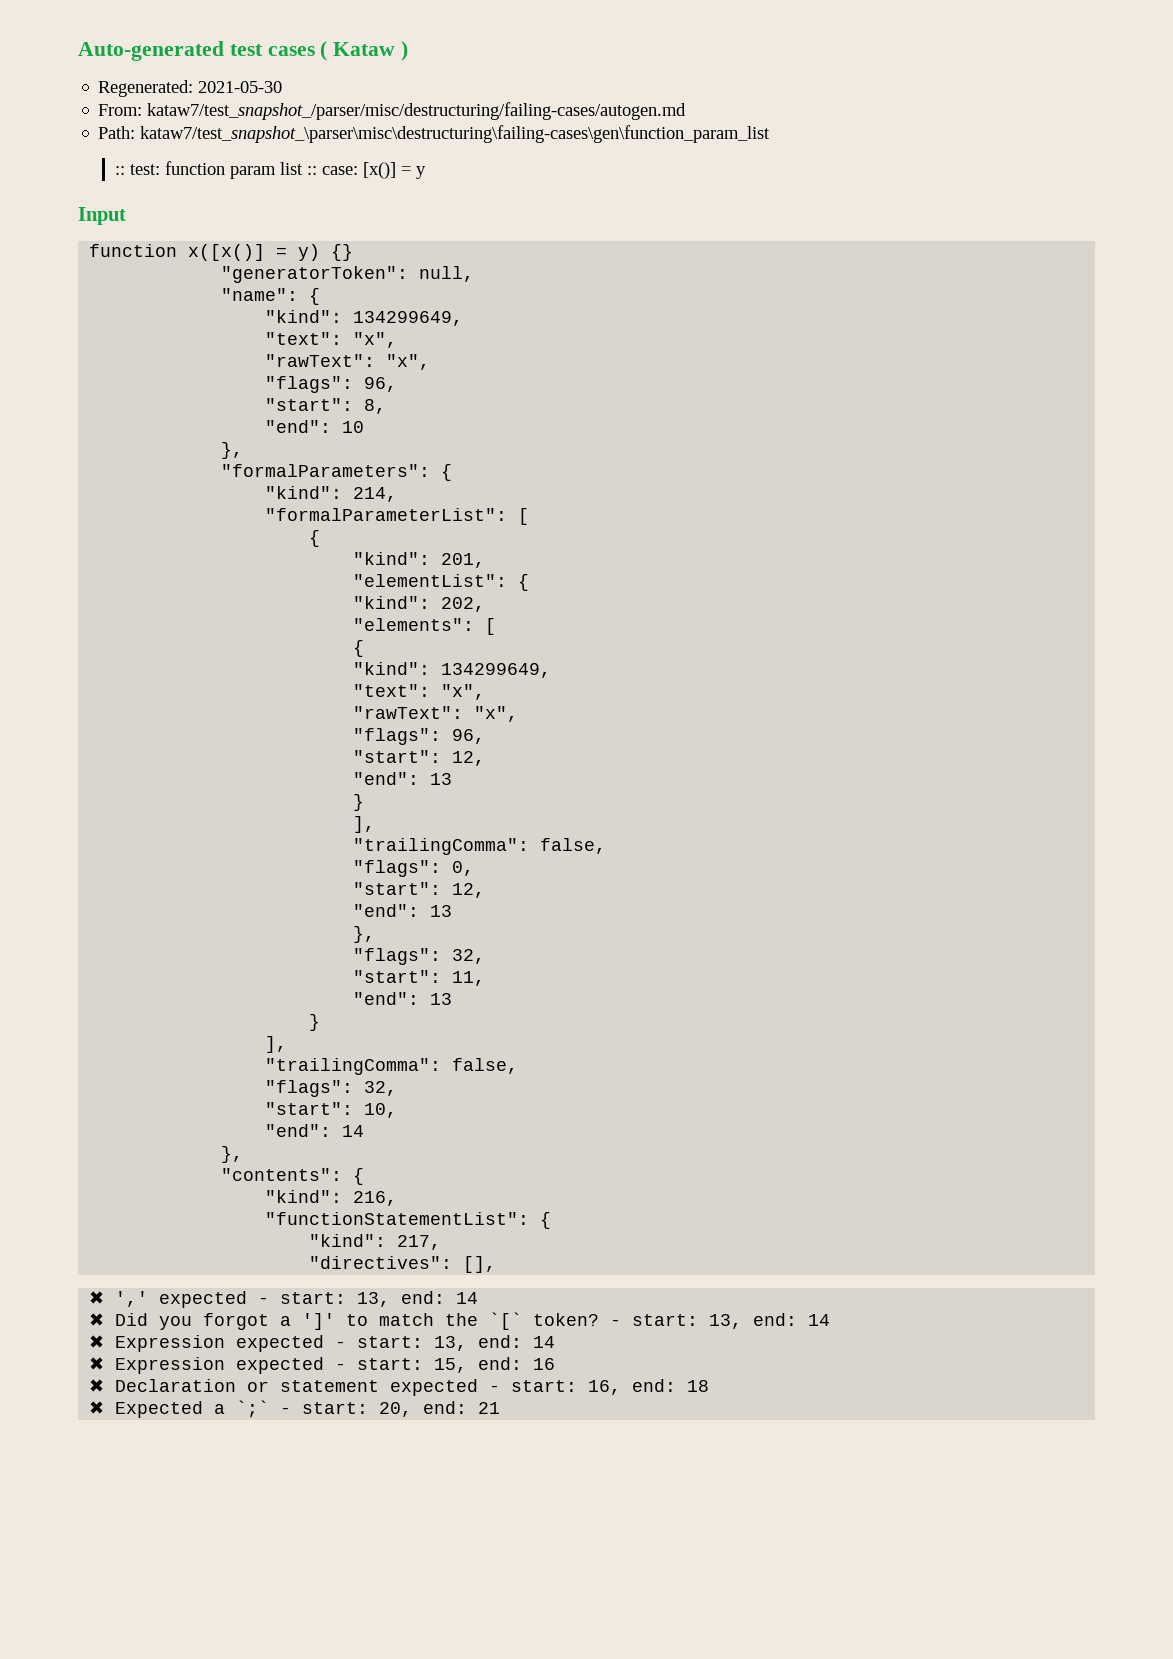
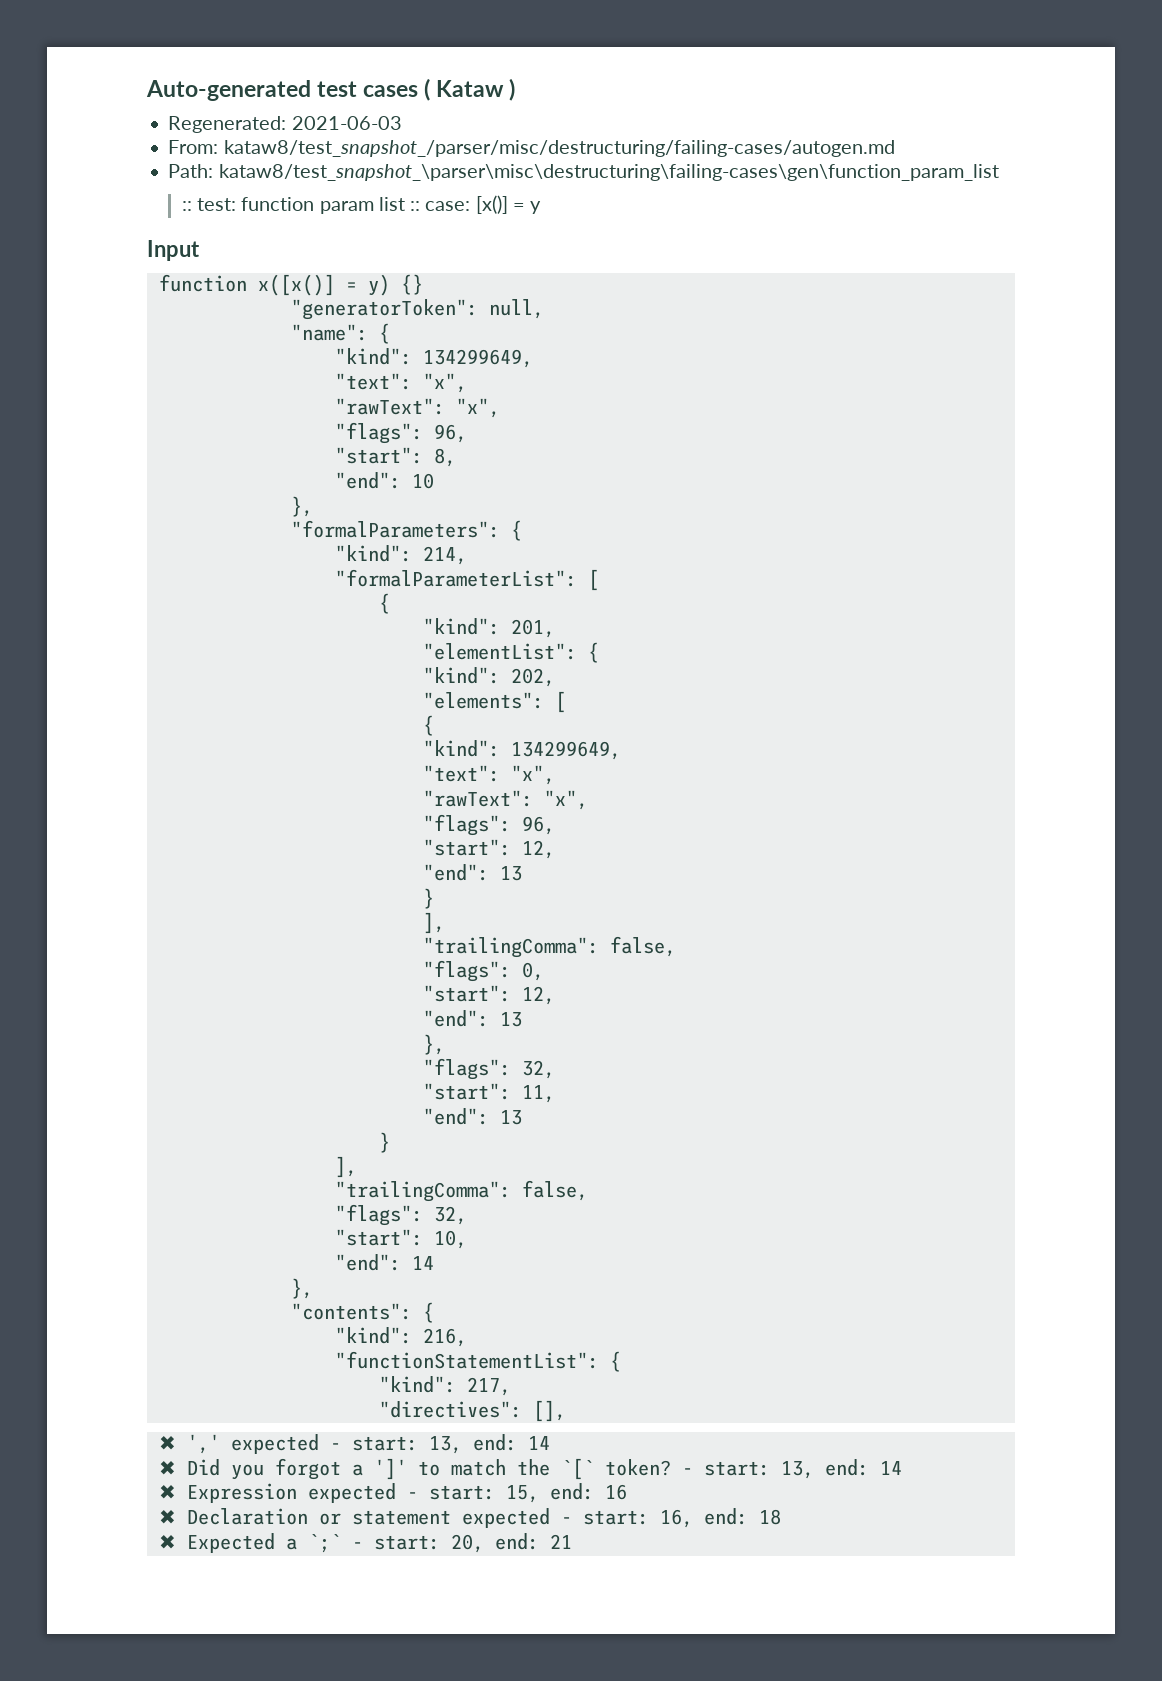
- Regenerated: 2021-05-30
+ Regenerated: 2021-06-03
- From: kataw7/test_snapshot_/parser/misc/destructuring/failing-cases/autogen.md
+ From: kataw8/test_snapshot_/parser/misc/destructuring/failing-cases/autogen.md
- Path: kataw7/test_snapshot_\parser\misc\destructuring\failing-cases\gen\function_param_list
+ Path: kataw8/test_snapshot_\parser\misc\destructuring\failing-cases\gen\function_param_list
- ✖ Expression expected - start: 13, end: 14

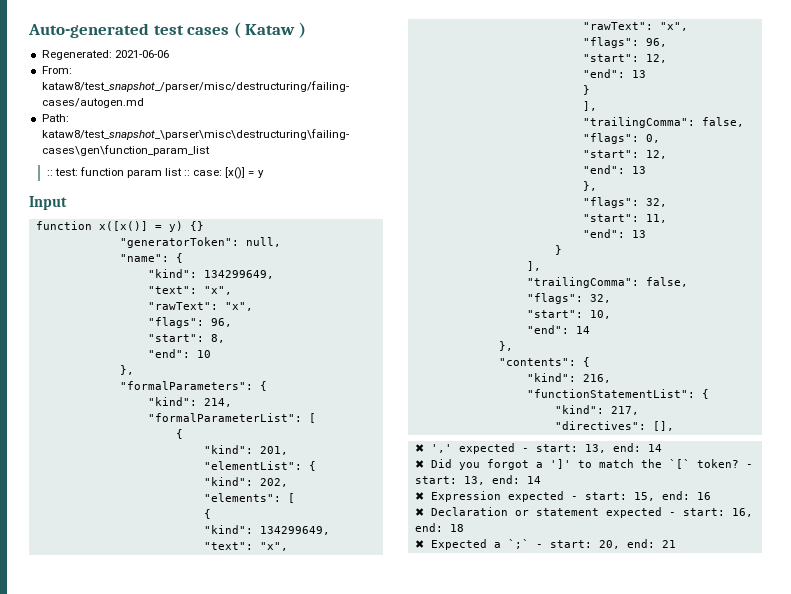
- Regenerated: 2021-06-03
+ Regenerated: 2021-06-06

